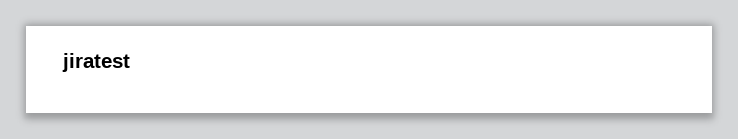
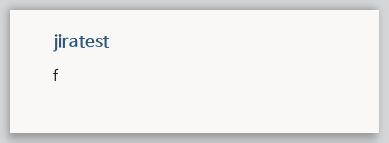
+ f

